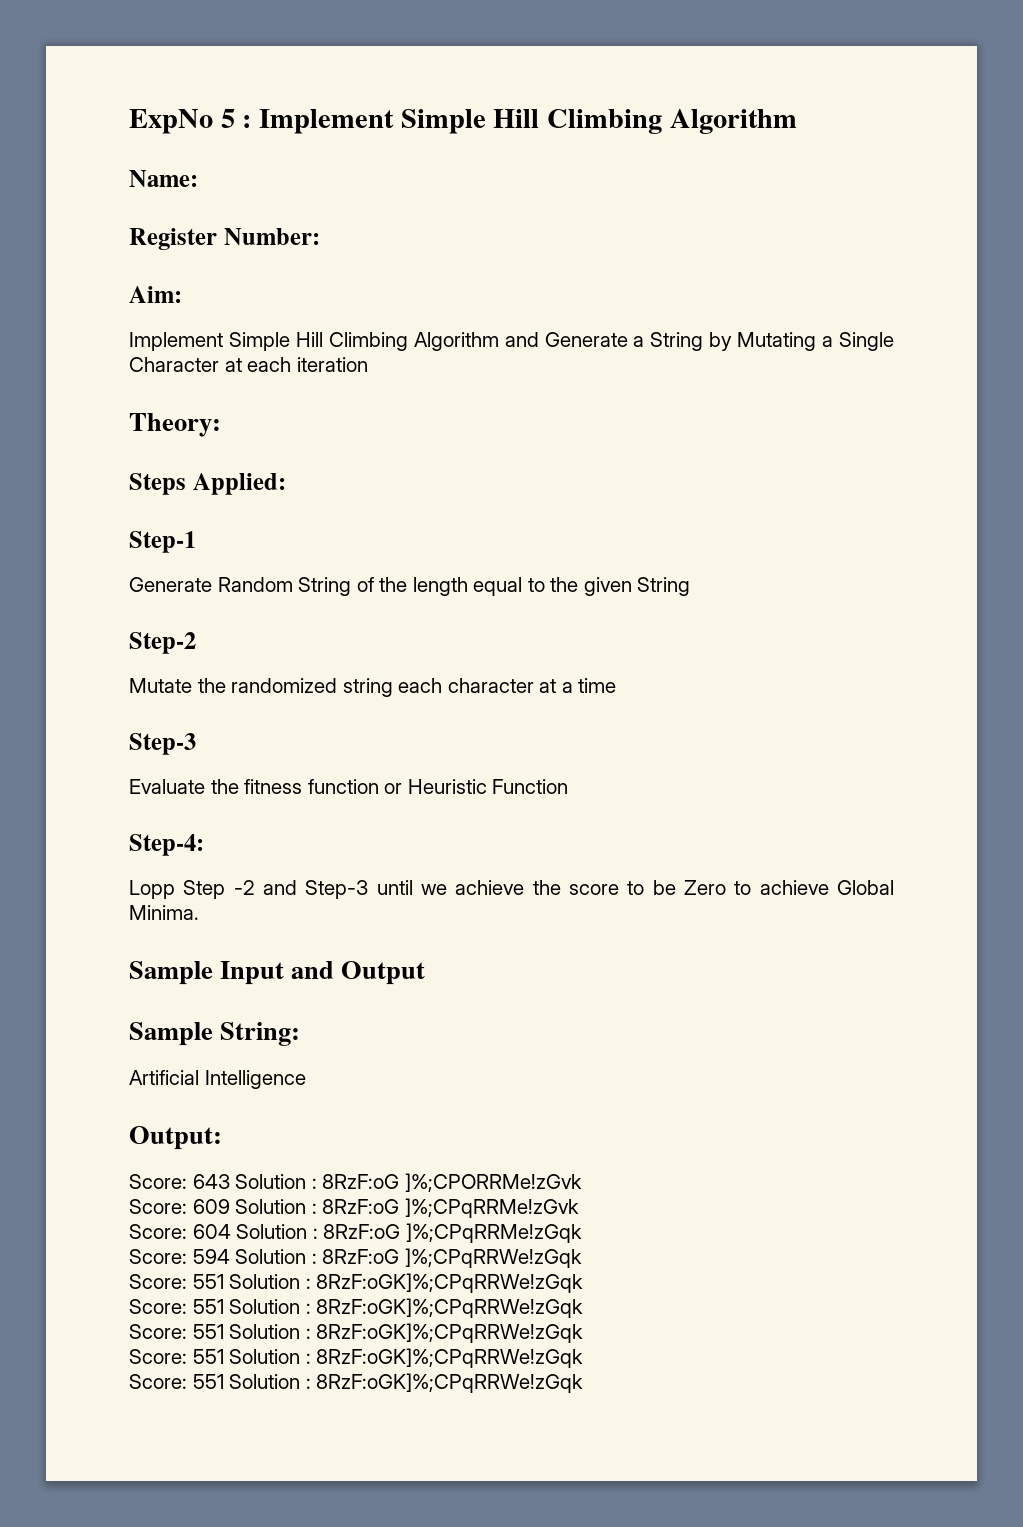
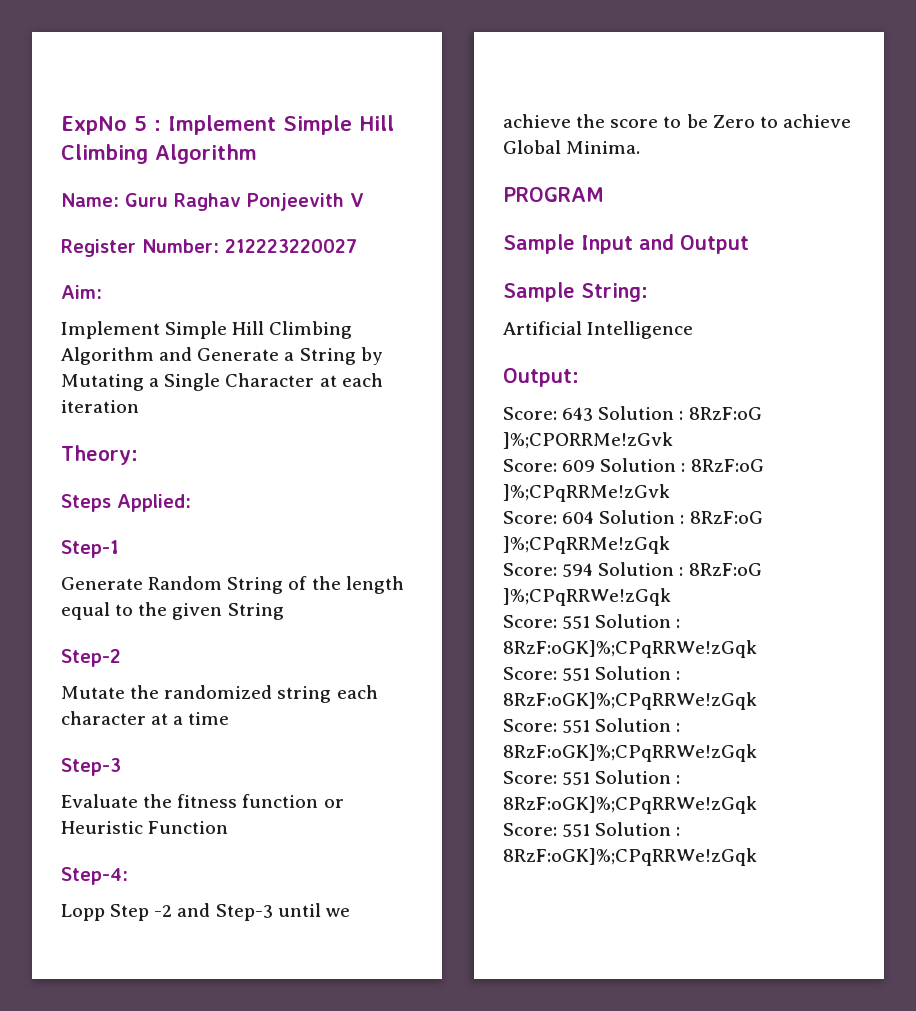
- Name:
+ Name: Guru Raghav Ponjeevith V
- Register Number:
+ Register Number: 212223220027
+ PROGRAM

